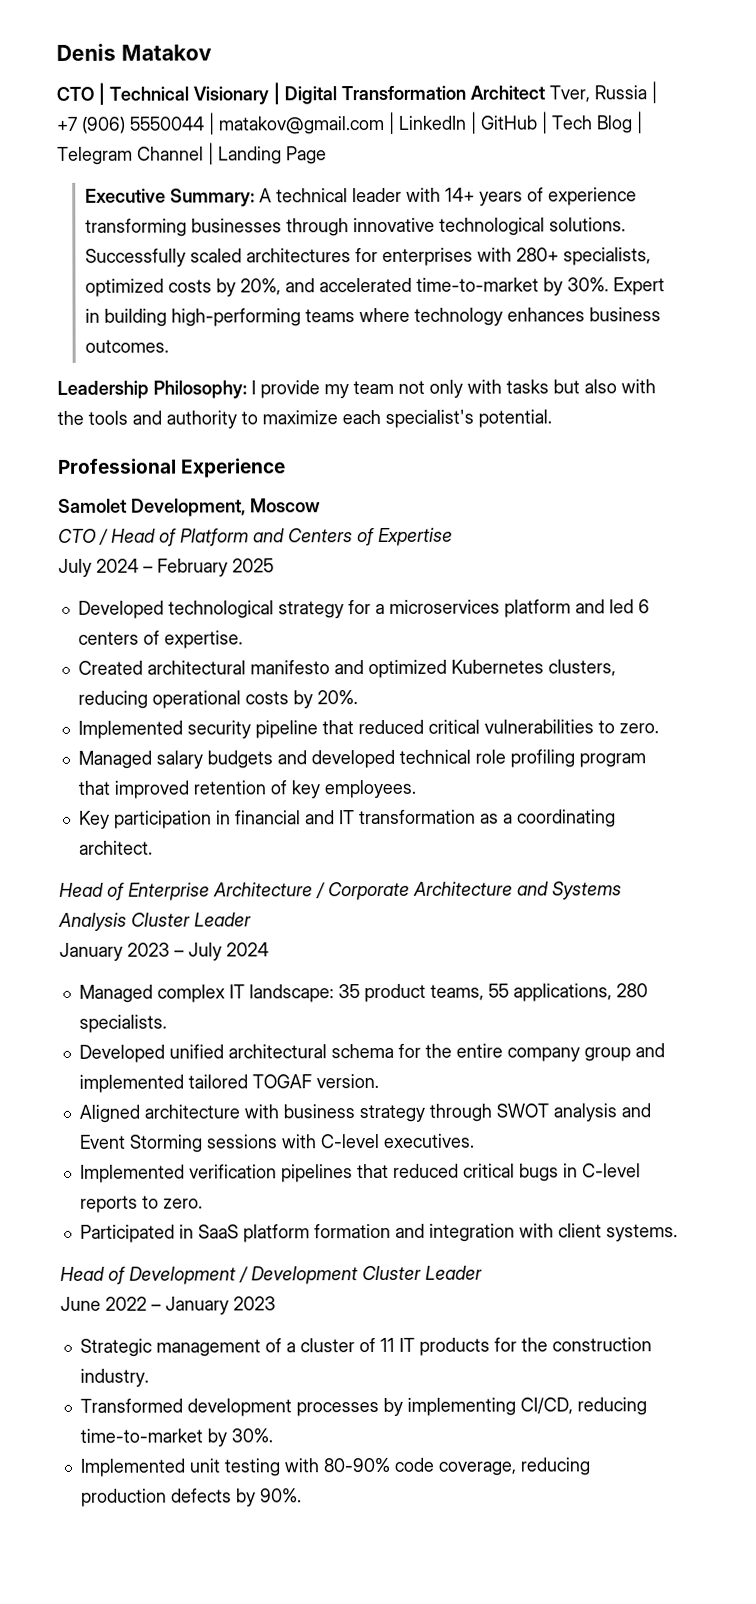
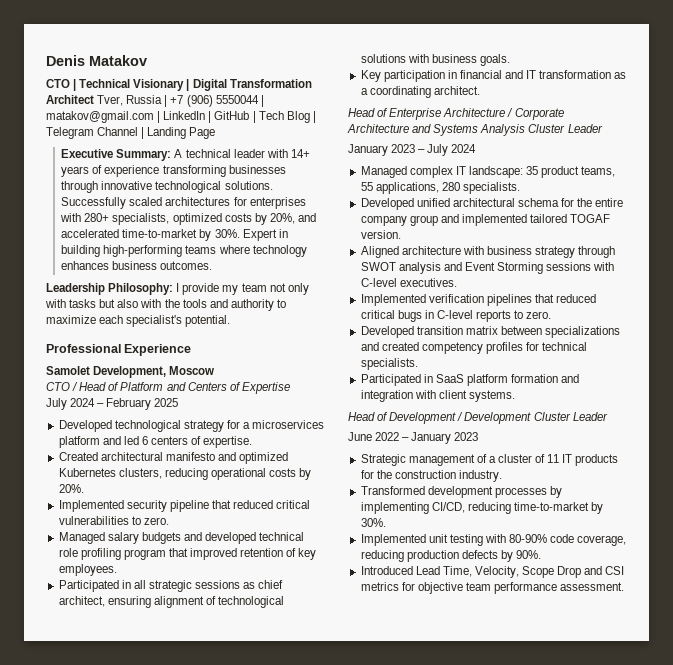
+ Participated in all strategic sessions as chief architect, ensuring alignment of technological solutions with business goals.
+ Developed transition matrix between specializations and created competency profiles for technical specialists.
+ Introduced Lead Time, Velocity, Scope Drop and CSI metrics for objective team performance assessment.

